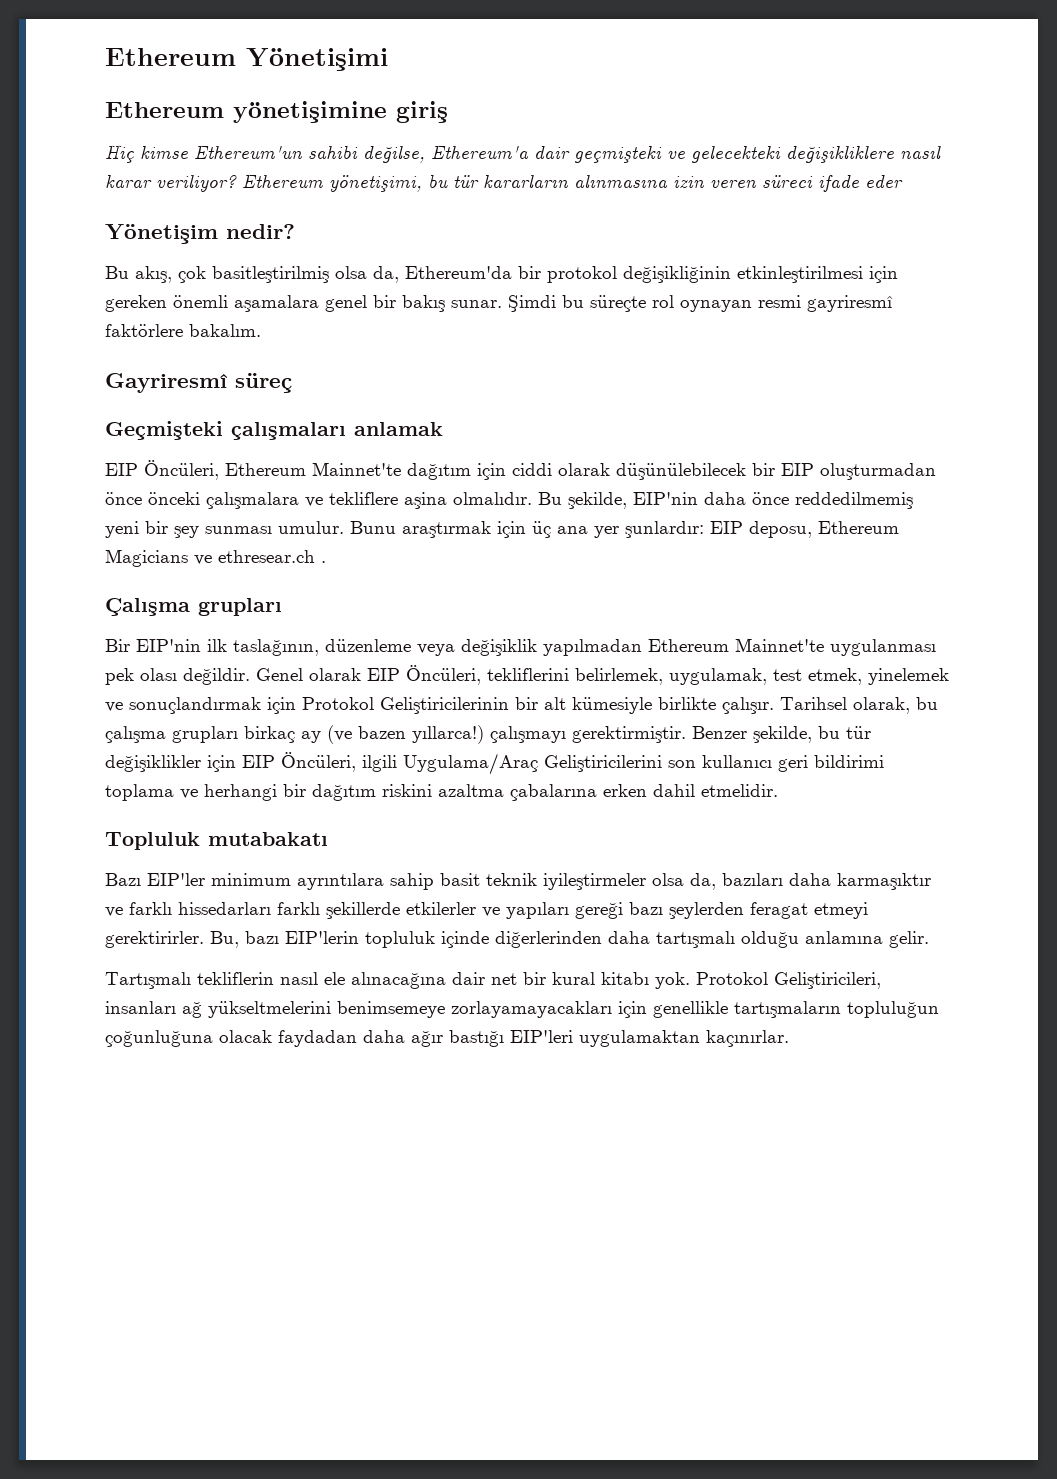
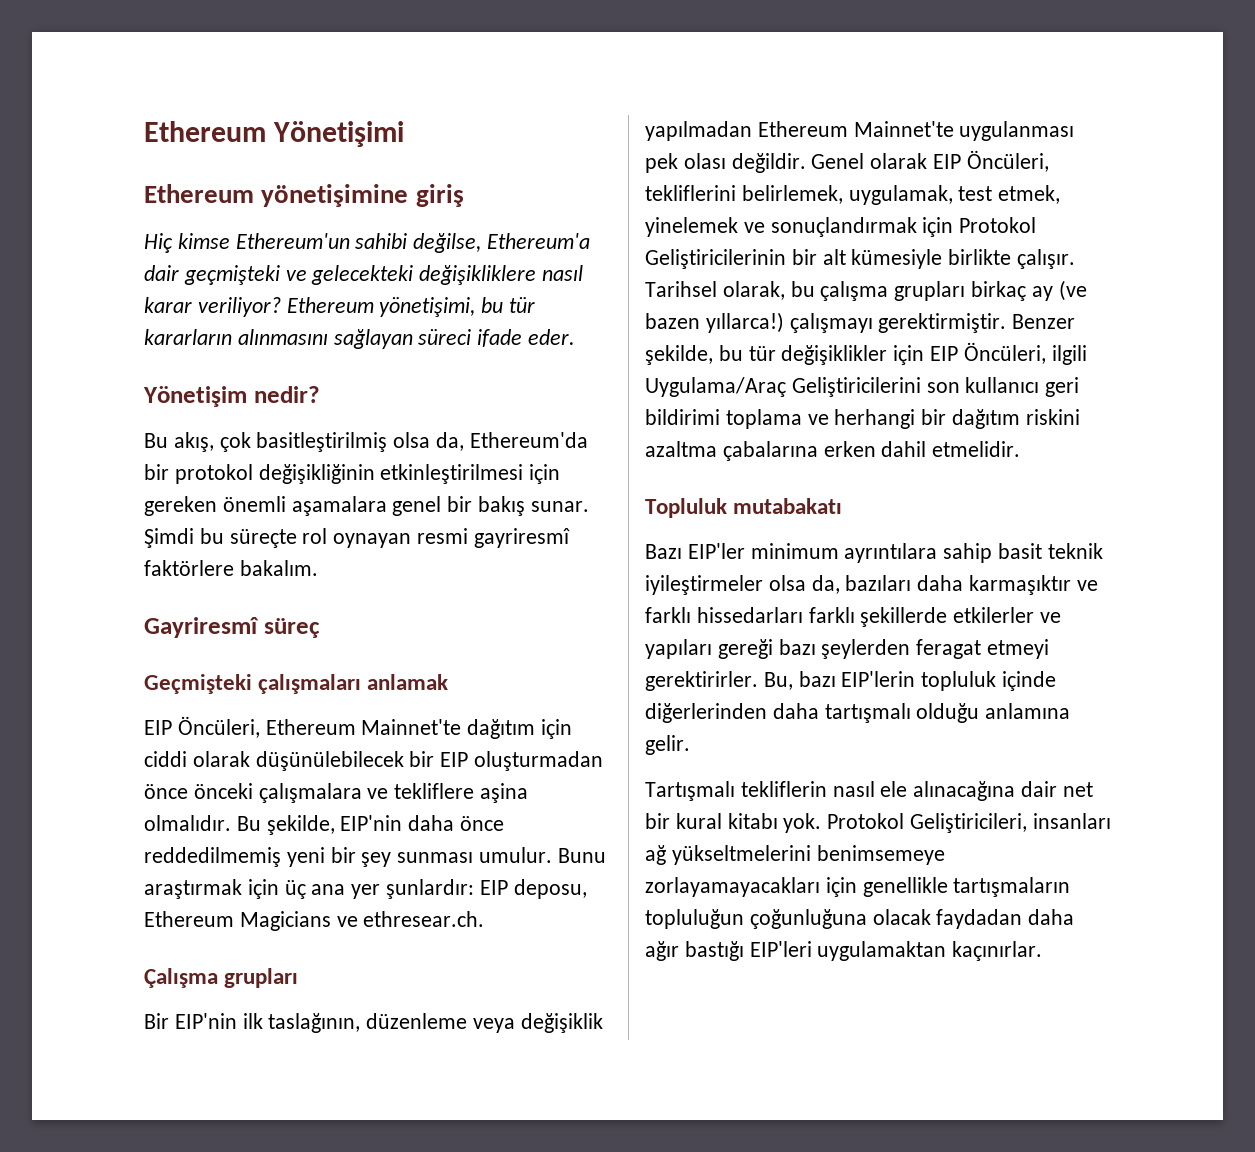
- Ethereum yönetişimi, bu tür kararların alınmasına izin veren süreci ifade eder
+ Ethereum yönetişimi, bu tür kararların alınmasını sağlayan süreci ifade eder.
- Bunu araştırmak için üç ana yer şunlardır: EIP deposu, Ethereum Magicians ve ethresear.ch .
+ Bunu araştırmak için üç ana yer şunlardır: EIP deposu, Ethereum Magicians ve ethresear.ch.

